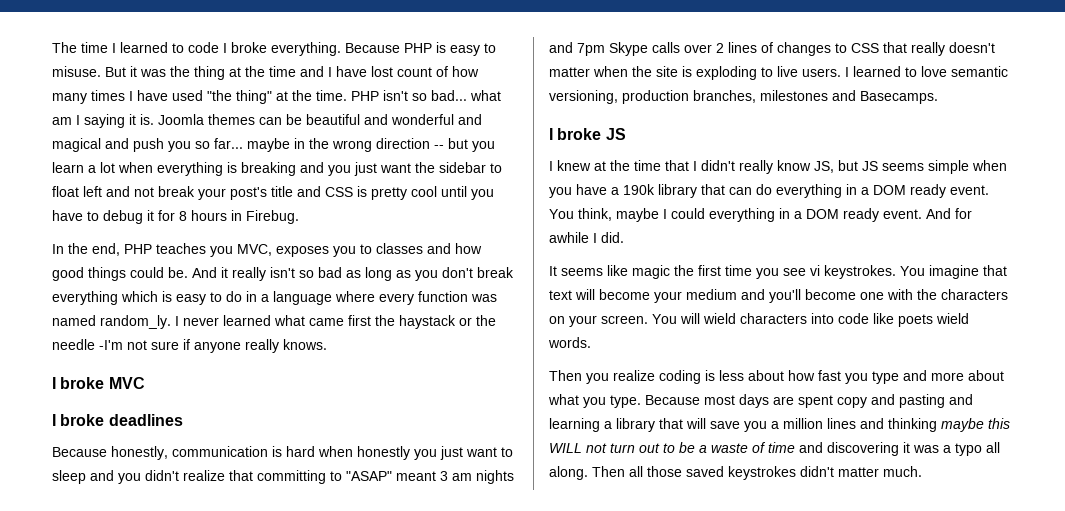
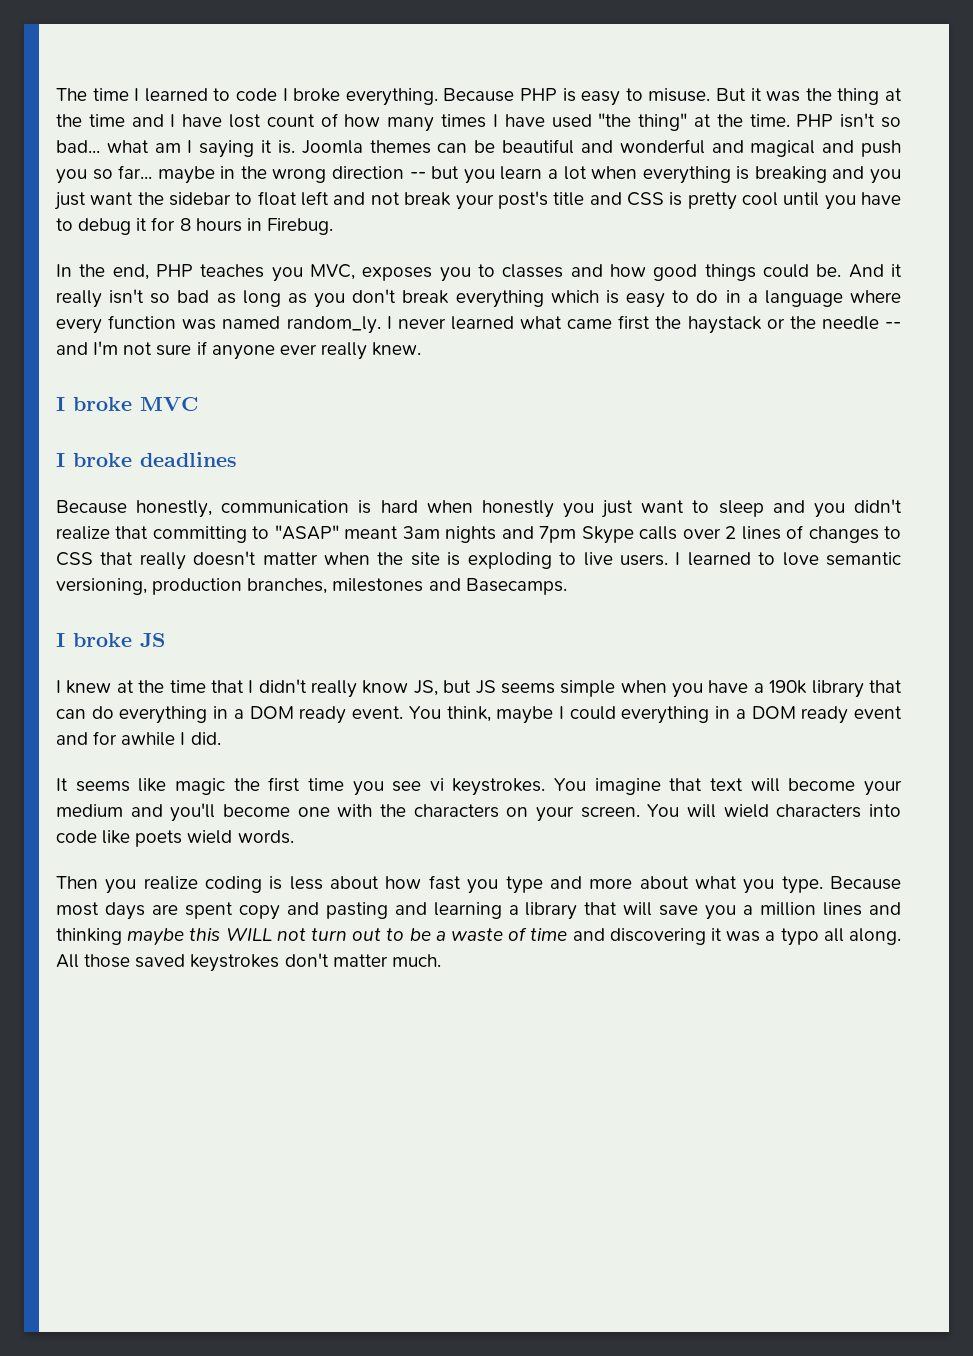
- I never learned what came first the haystack or the needle -I'm not sure if anyone really knows.
+ I never learned what came first the haystack or the needle -- and I'm not sure if anyone ever really knew.
- Because honestly, communication is hard when honestly you just want to sleep and you didn't realize that committing to "ASAP" meant 3 am nights and 7pm Skype calls over 2 lines of changes to CSS that really doesn't matter when the site is exploding to live users.
+ Because honestly, communication is hard when honestly you just want to sleep and you didn't realize that committing to "ASAP" meant 3am nights and 7pm Skype calls over 2 lines of changes to CSS that really doesn't matter when the site is exploding to live users.
- You think, maybe I could everything in a DOM ready event. And for awhile I did.
+ You think, maybe I could everything in a DOM ready event and for awhile I did.
- Then all those saved keystrokes didn't matter much.
+ All those saved keystrokes don't matter much.

